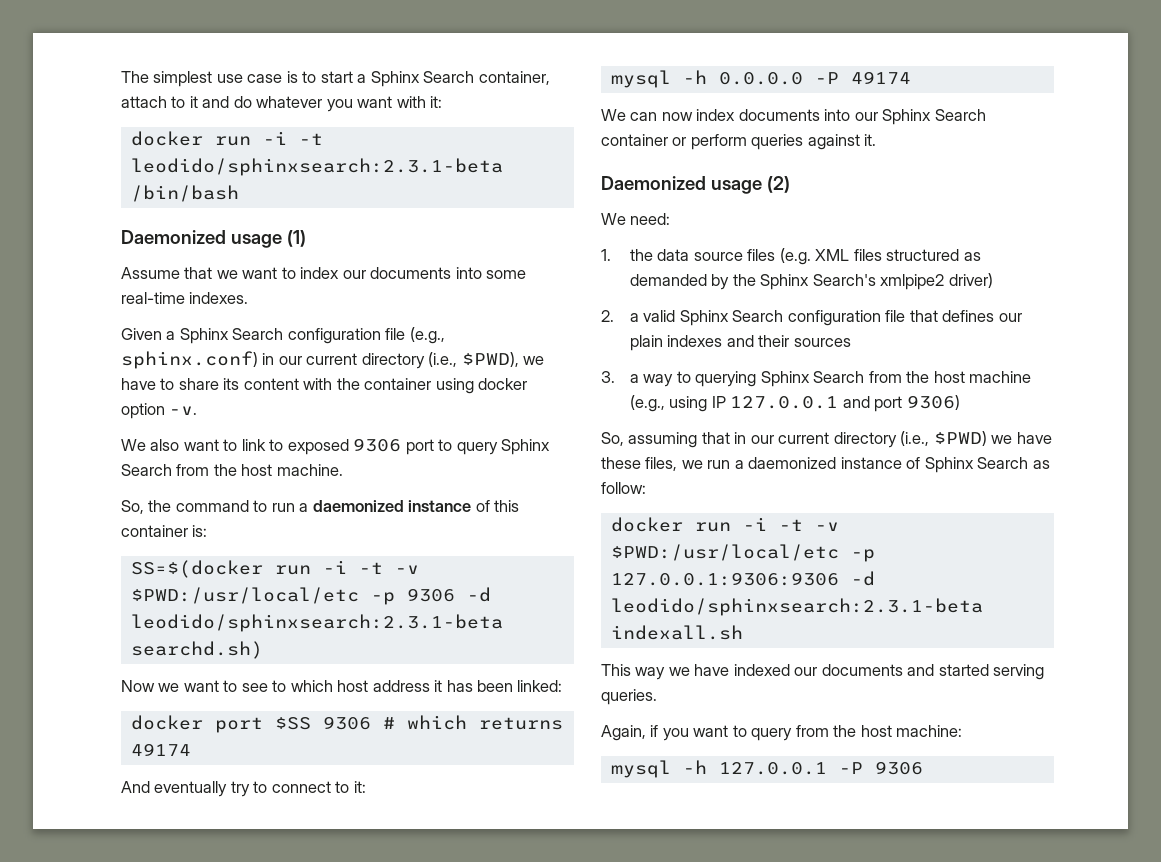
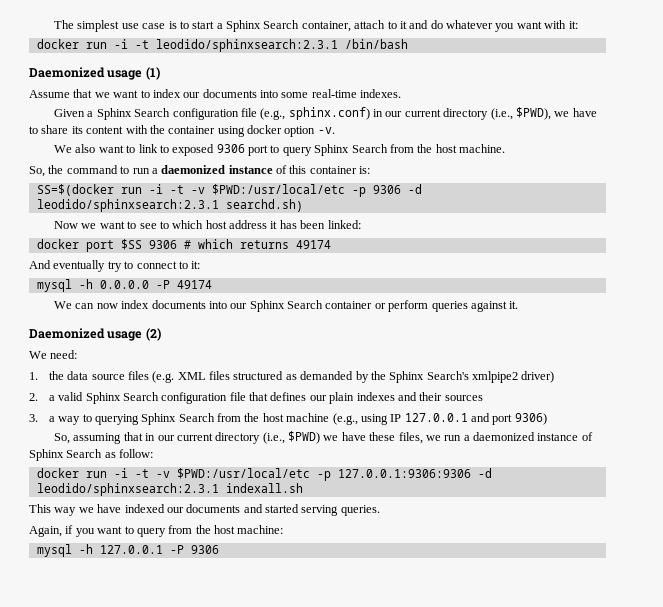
- docker run -i -t leodido/sphinxsearch:2.3.1-beta /bin/bash
+ docker run -i -t leodido/sphinxsearch:2.3.1 /bin/bash
- SS=$(docker run -i -t -v $PWD:/usr/local/etc -p 9306 -d leodido/sphinxsearch:2.3.1-beta searchd.sh)
+ SS=$(docker run -i -t -v $PWD:/usr/local/etc -p 9306 -d leodido/sphinxsearch:2.3.1 searchd.sh)
- docker run -i -t -v $PWD:/usr/local/etc -p 127.0.0.1:9306:9306 -d leodido/sphinxsearch:2.3.1-beta indexall.sh
+ docker run -i -t -v $PWD:/usr/local/etc -p 127.0.0.1:9306:9306 -d leodido/sphinxsearch:2.3.1 indexall.sh

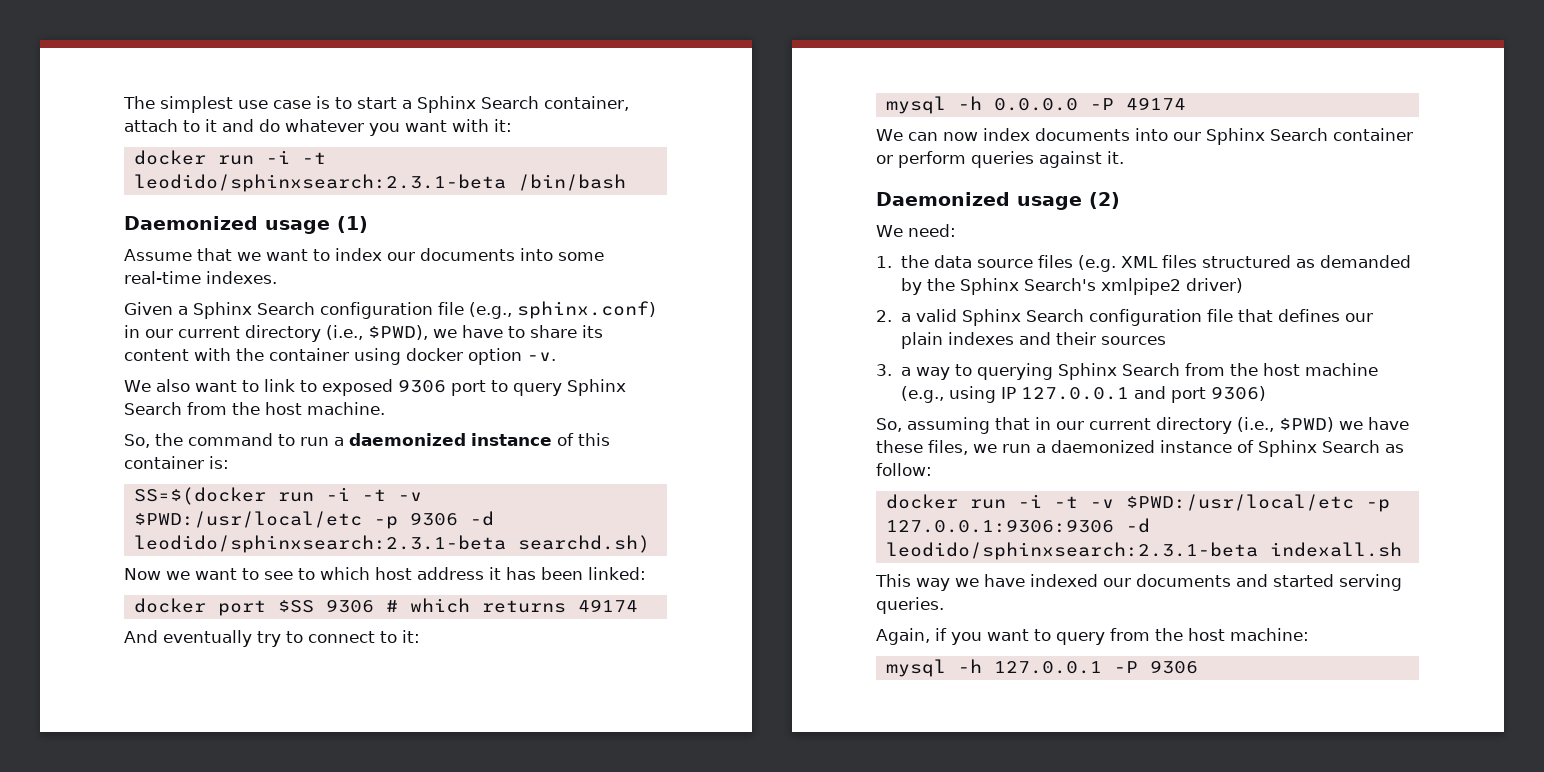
- docker run -i -t leodido/sphinxsearch:2.3.1 /bin/bash
+ docker run -i -t leodido/sphinxsearch:2.3.1-beta /bin/bash
- SS=$(docker run -i -t -v $PWD:/usr/local/etc -p 9306 -d leodido/sphinxsearch:2.3.1 searchd.sh)
+ SS=$(docker run -i -t -v $PWD:/usr/local/etc -p 9306 -d leodido/sphinxsearch:2.3.1-beta searchd.sh)
- docker run -i -t -v $PWD:/usr/local/etc -p 127.0.0.1:9306:9306 -d leodido/sphinxsearch:2.3.1 indexall.sh
+ docker run -i -t -v $PWD:/usr/local/etc -p 127.0.0.1:9306:9306 -d leodido/sphinxsearch:2.3.1-beta indexall.sh

